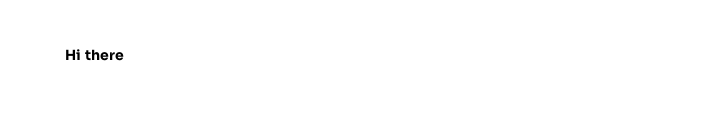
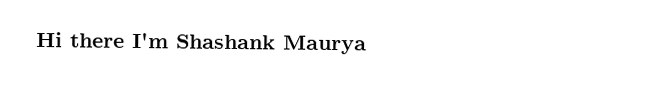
- Hi there
+ Hi there I'm Shashank Maurya

